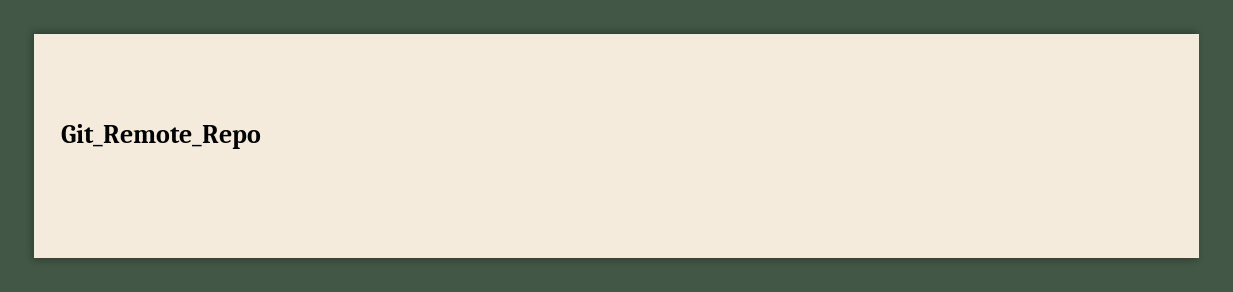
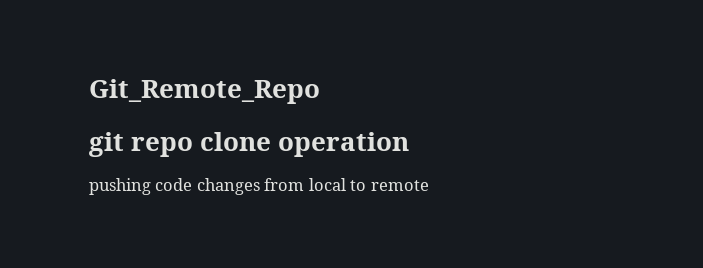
+ git repo clone operation
+ pushing code changes from local to remote

